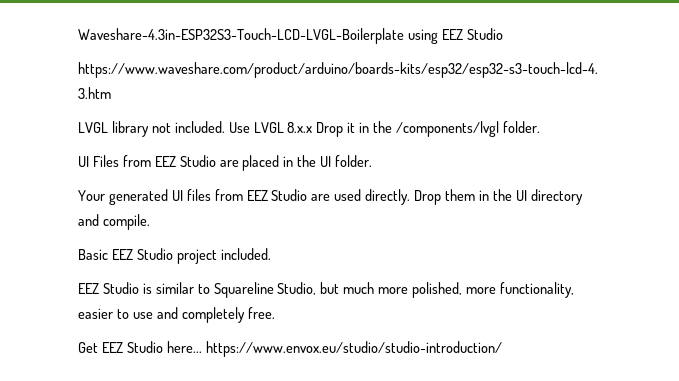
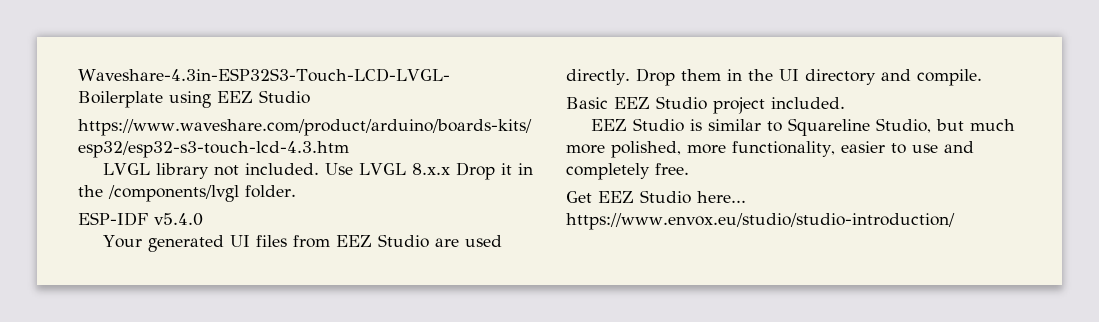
- UI Files from EEZ Studio are placed in the UI folder.
+ ESP-IDF v5.4.0

